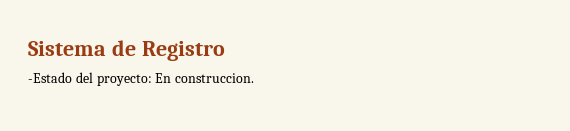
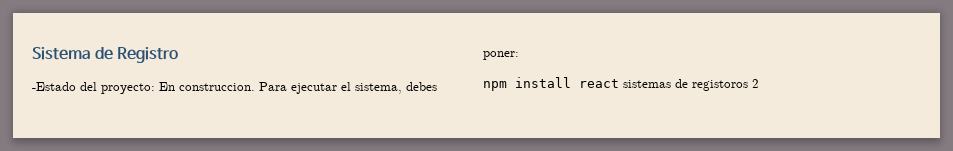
+ Para ejecutar el sistema, debes poner:
+ npm install react sistemas de registoros 2

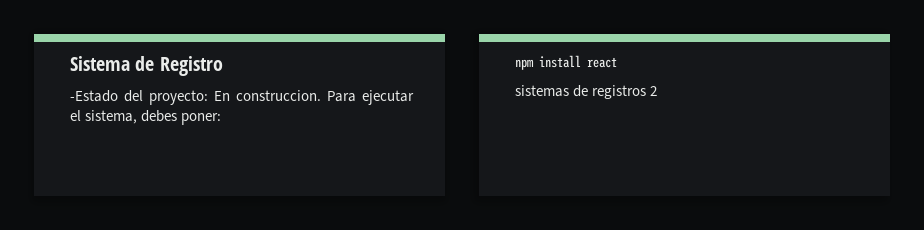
- npm install react sistemas de registoros 2
+ npm install react
+ sistemas de registros 2

